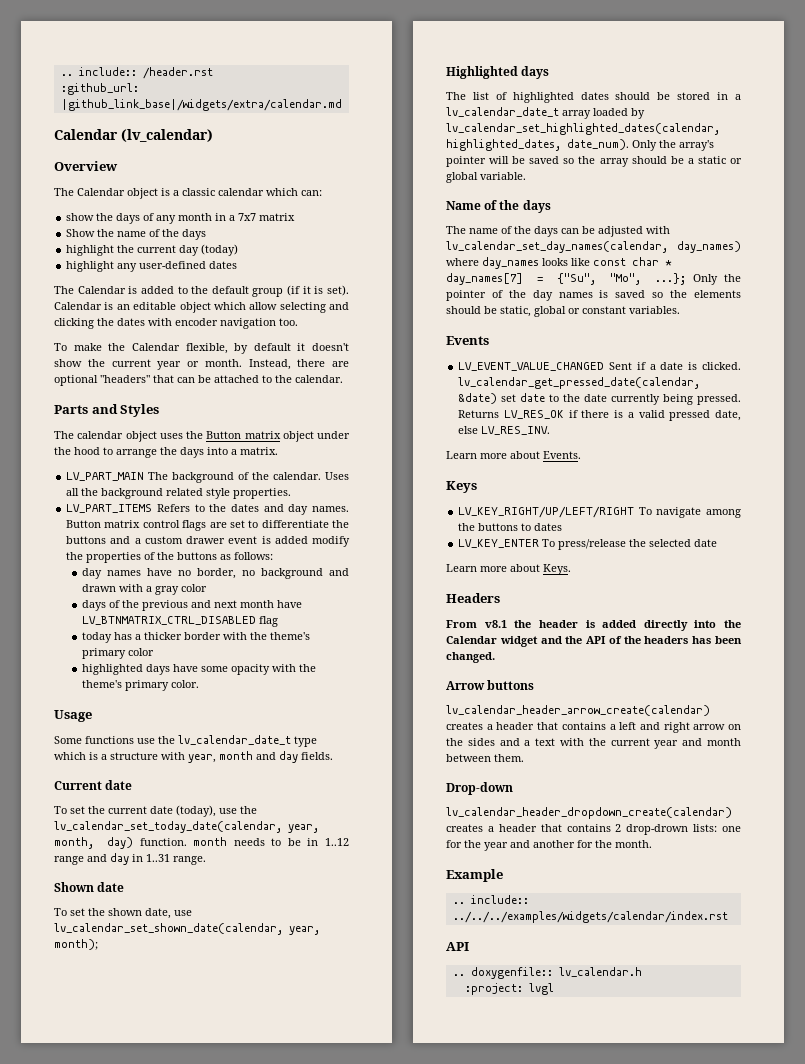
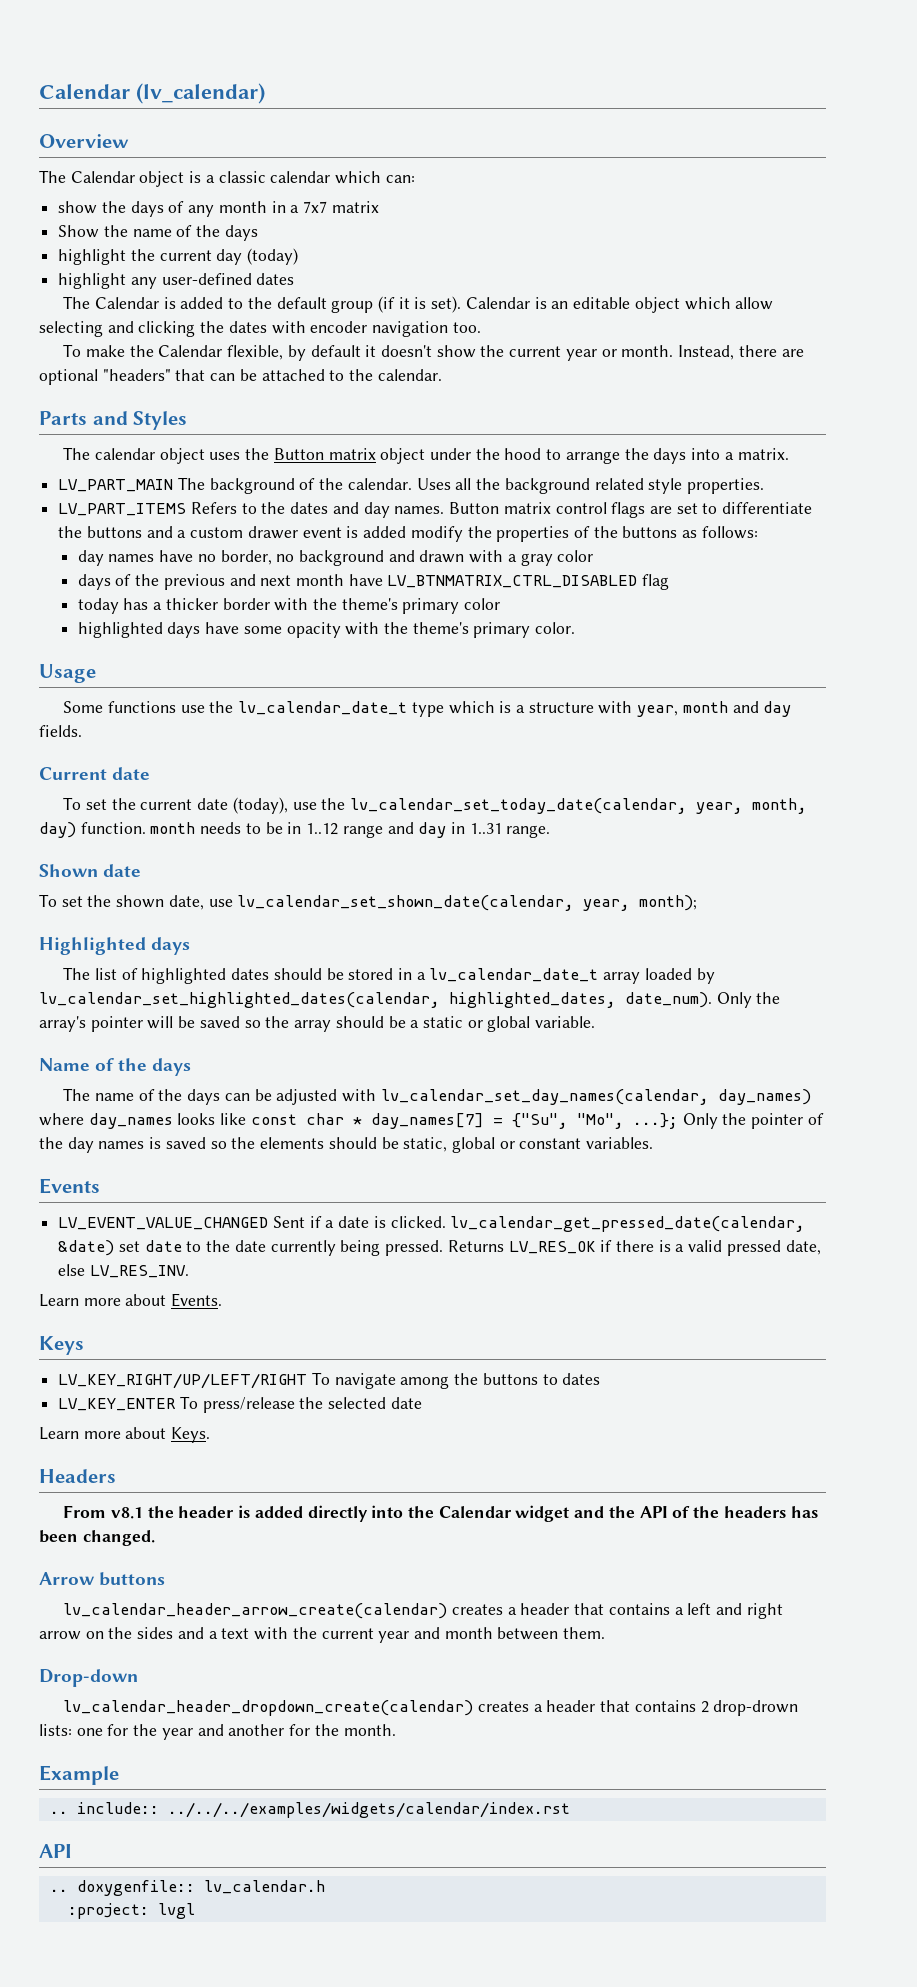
- .. include:: /header.rst
- :github_url: |github_link_base|/widgets/extra/calendar.md

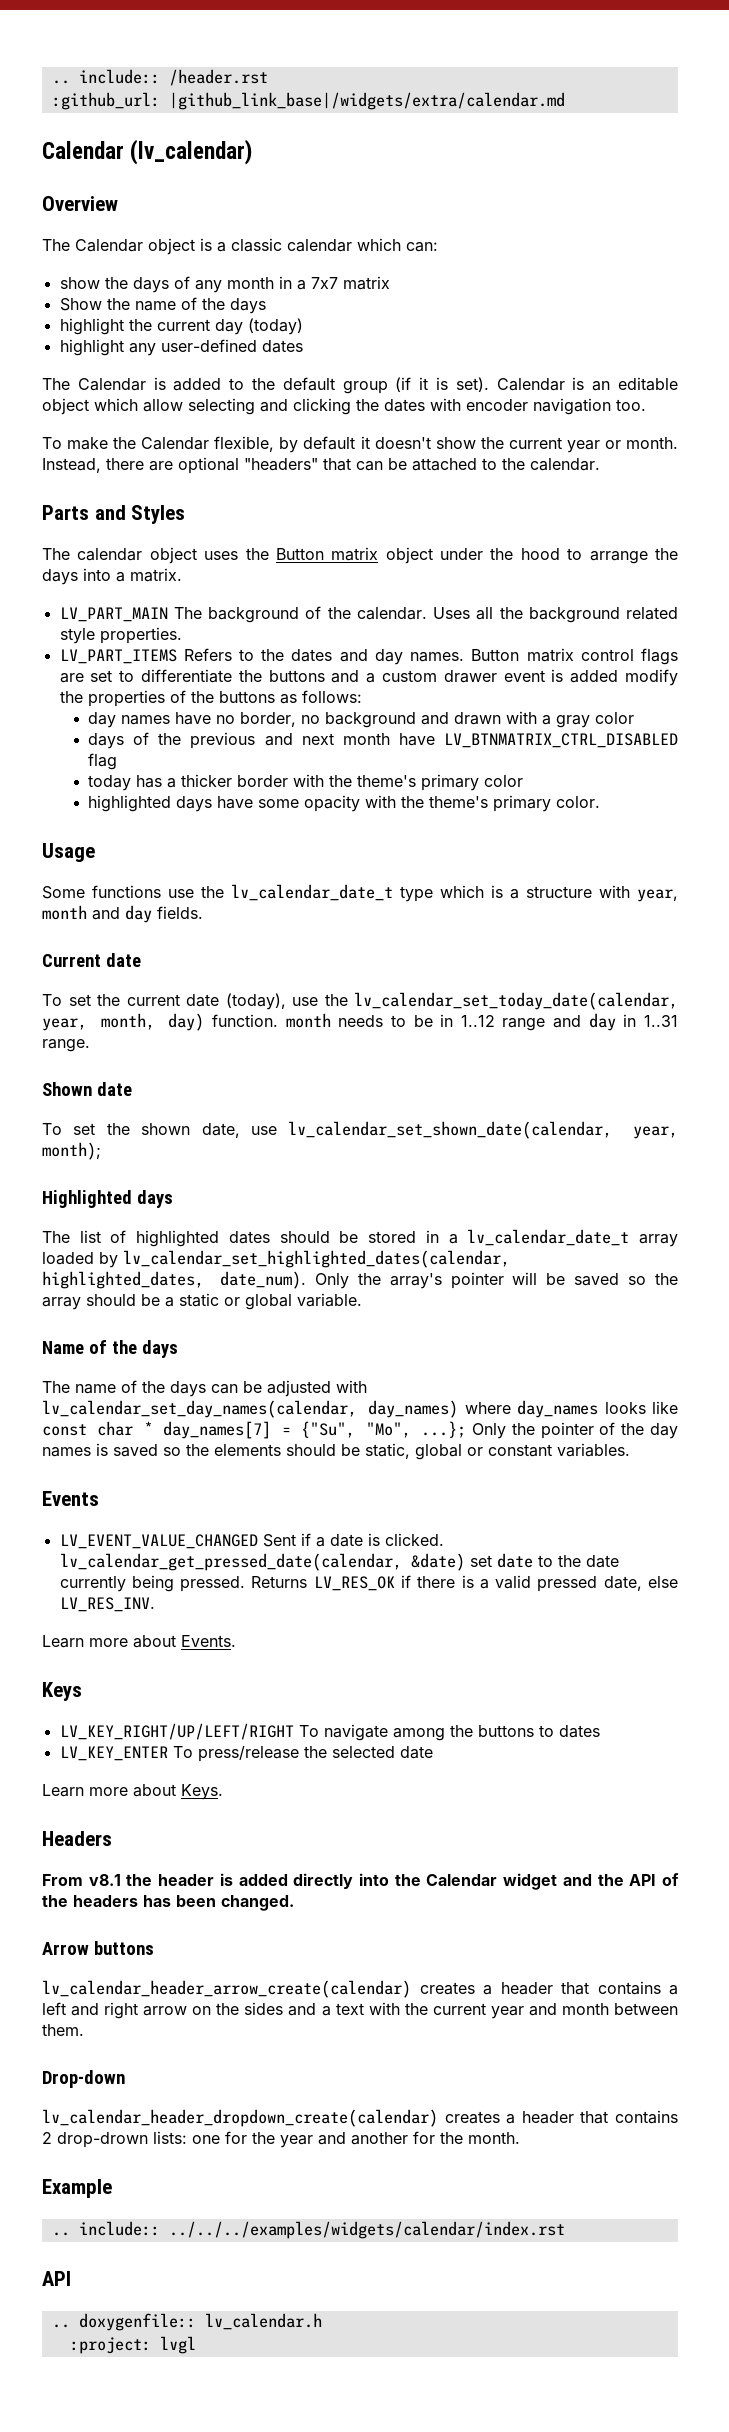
+ .. include:: /header.rst
+ :github_url: |github_link_base|/widgets/extra/calendar.md

